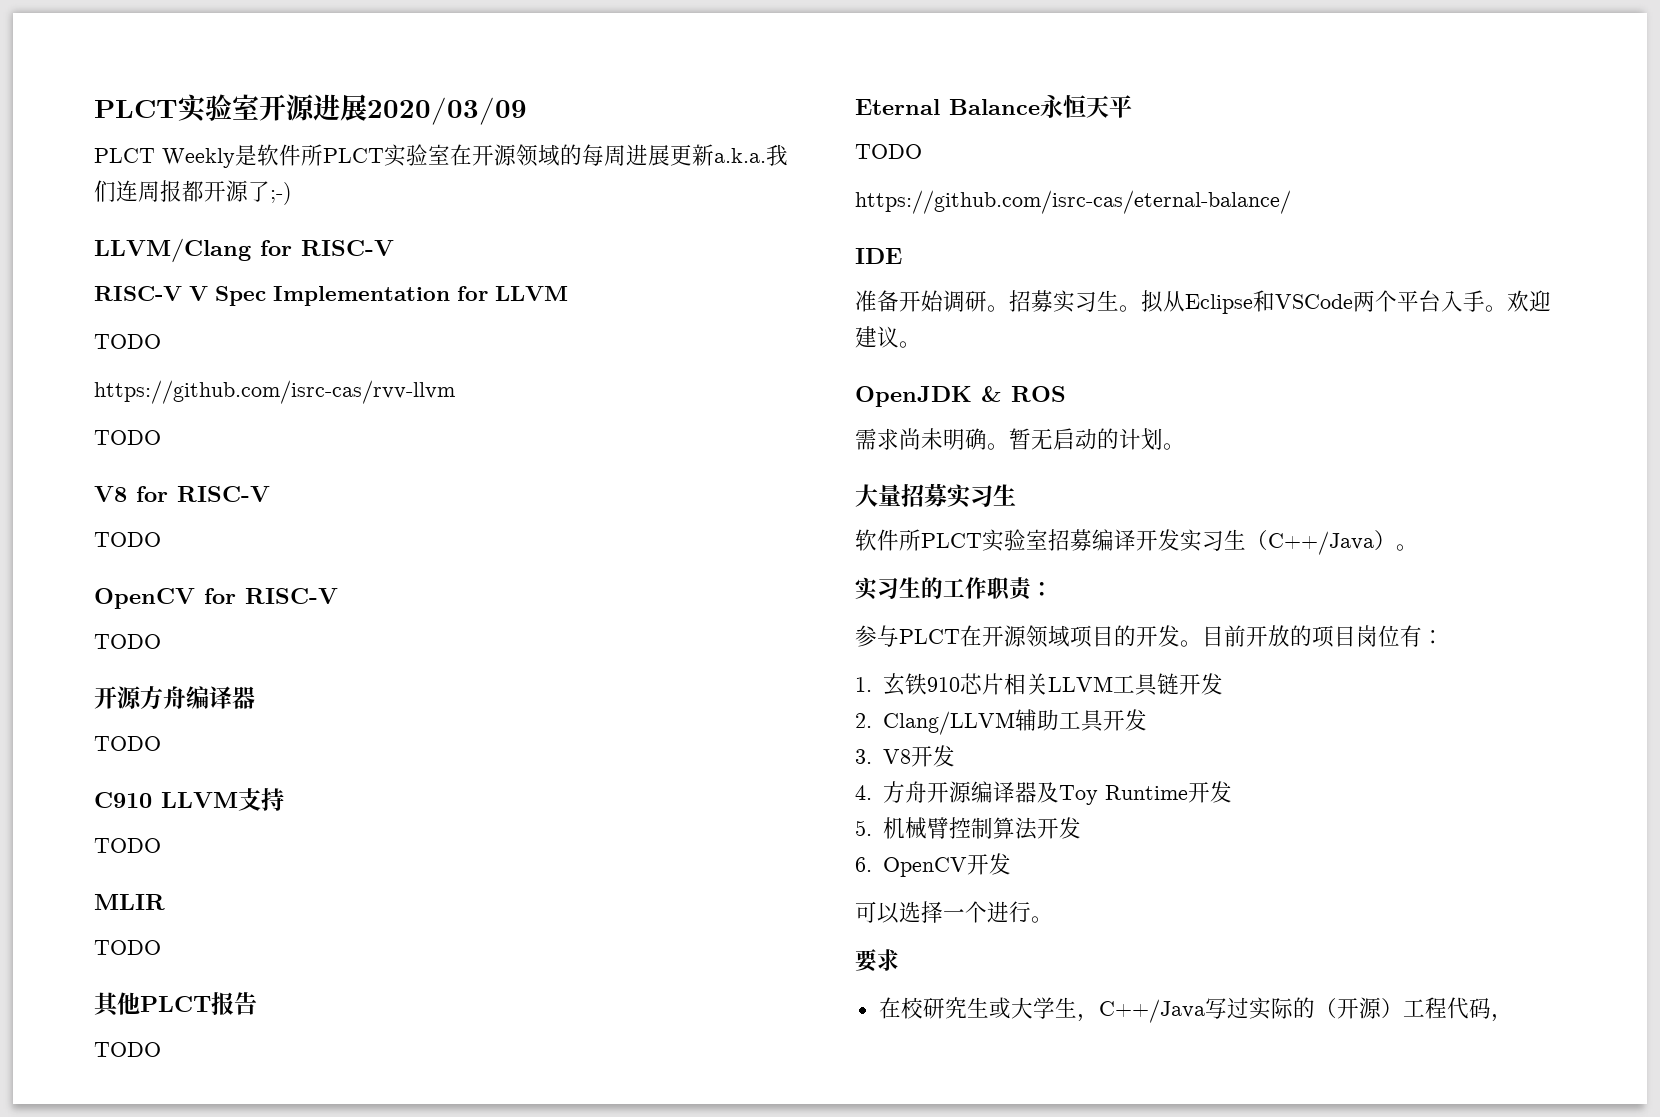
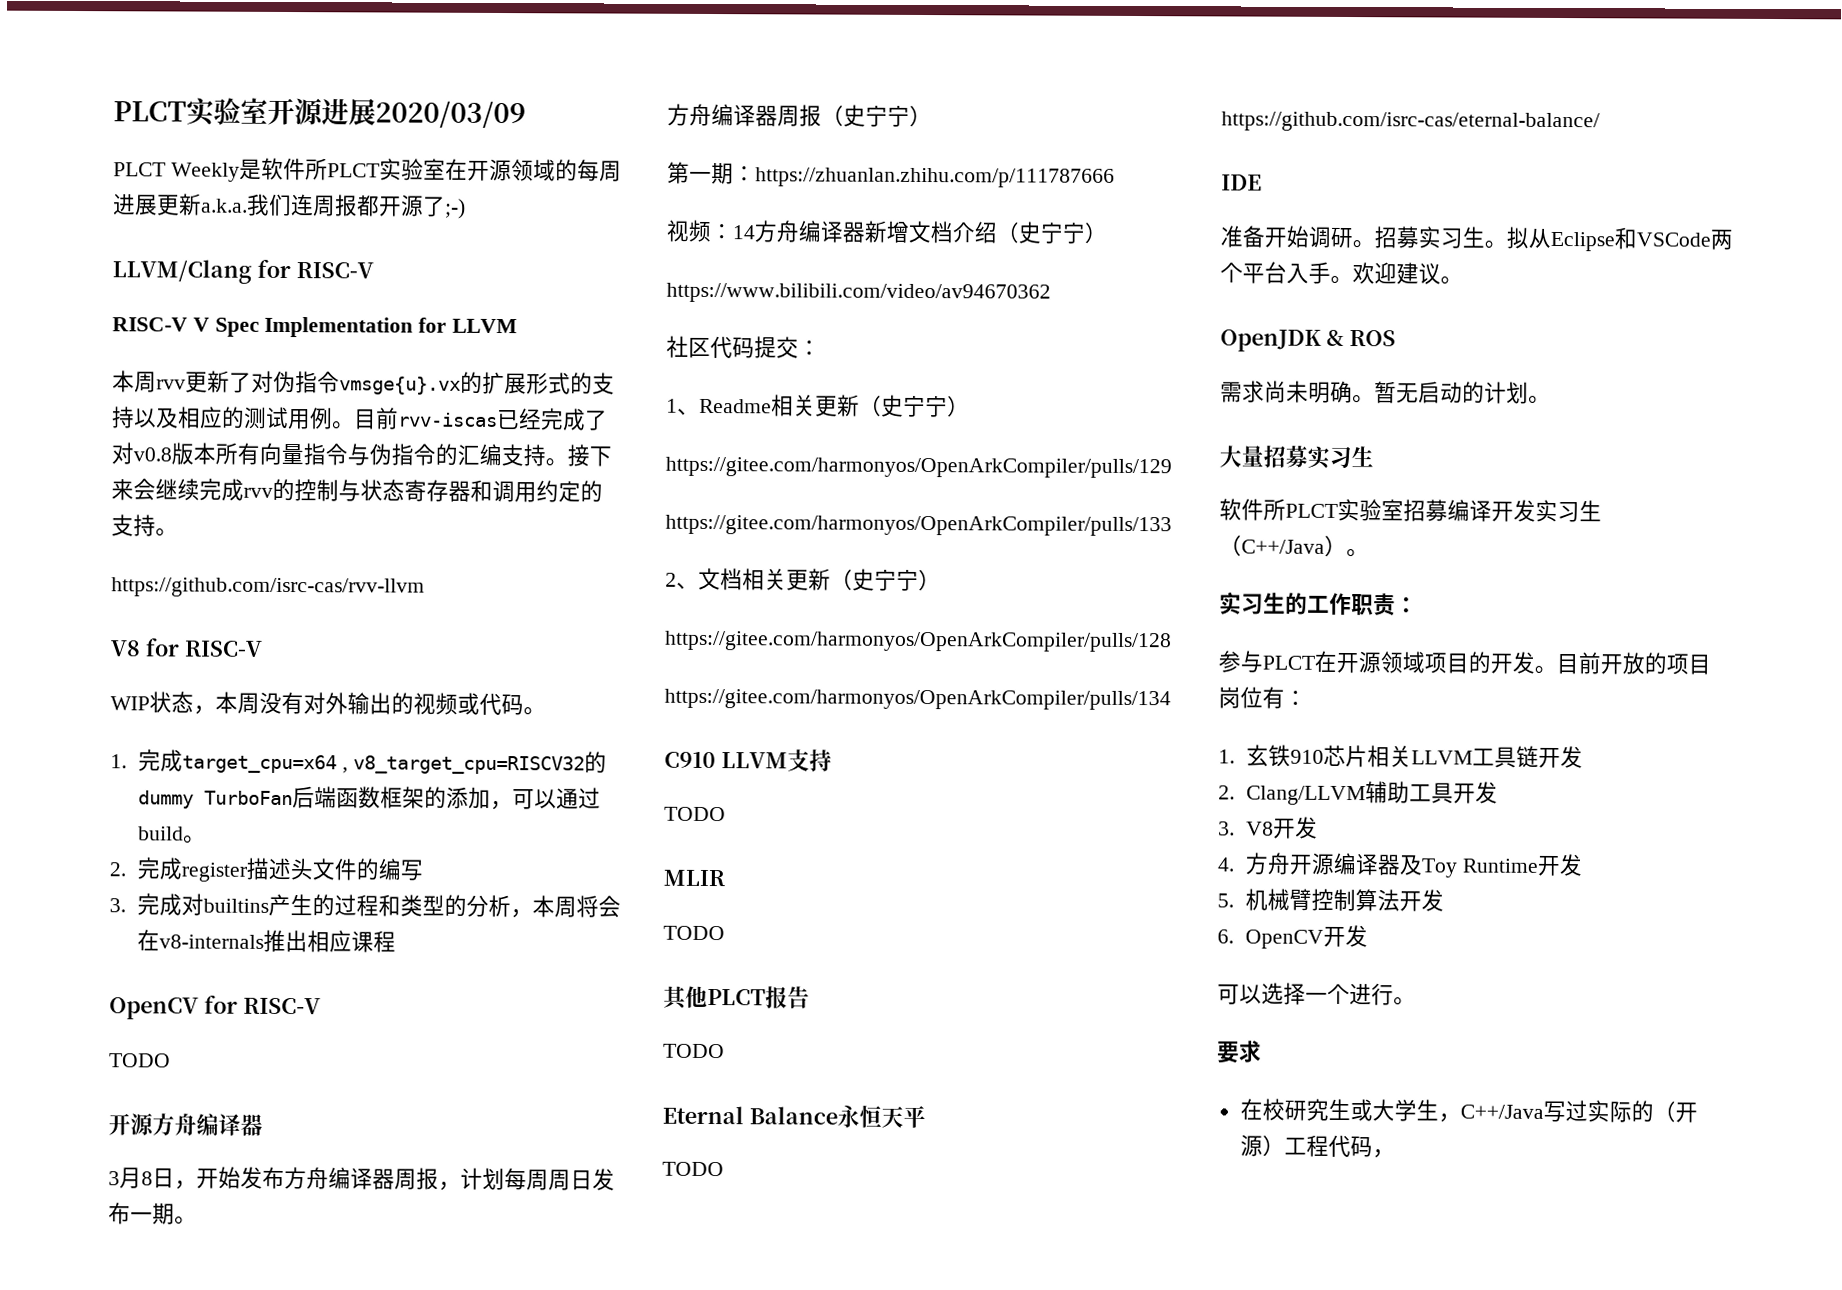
  RISC-V V Spec Implementation for LLVM
- TODO
+ 本周rvv更新了对伪指令vmsge{u}.vx的扩展形式的支持以及相应的测试用例。目前rvv-iscas已经完成了对v0.8版本所有向量指令与伪指令的汇编支持。接下来会继续完成rvv的控制与状态寄存器和调用约定的支持。
  https://github.com/isrc-cas/rvv-llvm
- TODO
  V8 for RISC-V
- TODO
+ WIP状态，本周没有对外输出的视频或代码。
+ 1.完成target_cpu=x64 , v8_target_cpu=RISCV32的dummy TurboFan后端函数框架的添加，可以通过build。
+ 2.完成register描述头文件的编写
+ 3.完成对builtins产生的过程和类型的分析，本周将会在v8-internals推出相应课程
  开源方舟编译器
- TODO
+ 3月8日，开始发布方舟编译器周报，计划每周周日发布一期。
+ 方舟编译器周报（史宁宁）
+ 第一期：https://zhuanlan.zhihu.com/p/111787666
+ 视频：14方舟编译器新增文档介绍（史宁宁）
+ https://www.bilibili.com/video/av94670362
+ 社区代码提交：
+ 1、Readme相关更新（史宁宁）
+ https://gitee.com/harmonyos/OpenArkCompiler/pulls/129
+ https://gitee.com/harmonyos/OpenArkCompiler/pulls/133
+ 2、文档相关更新（史宁宁）
+ https://gitee.com/harmonyos/OpenArkCompiler/pulls/128
+ https://gitee.com/harmonyos/OpenArkCompiler/pulls/134

